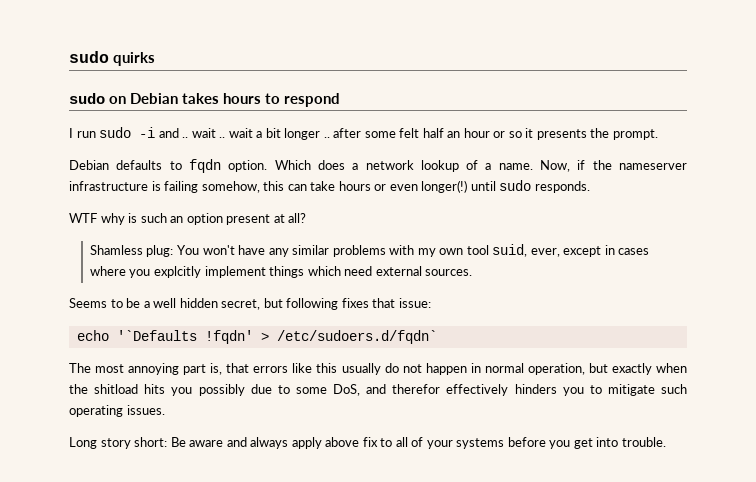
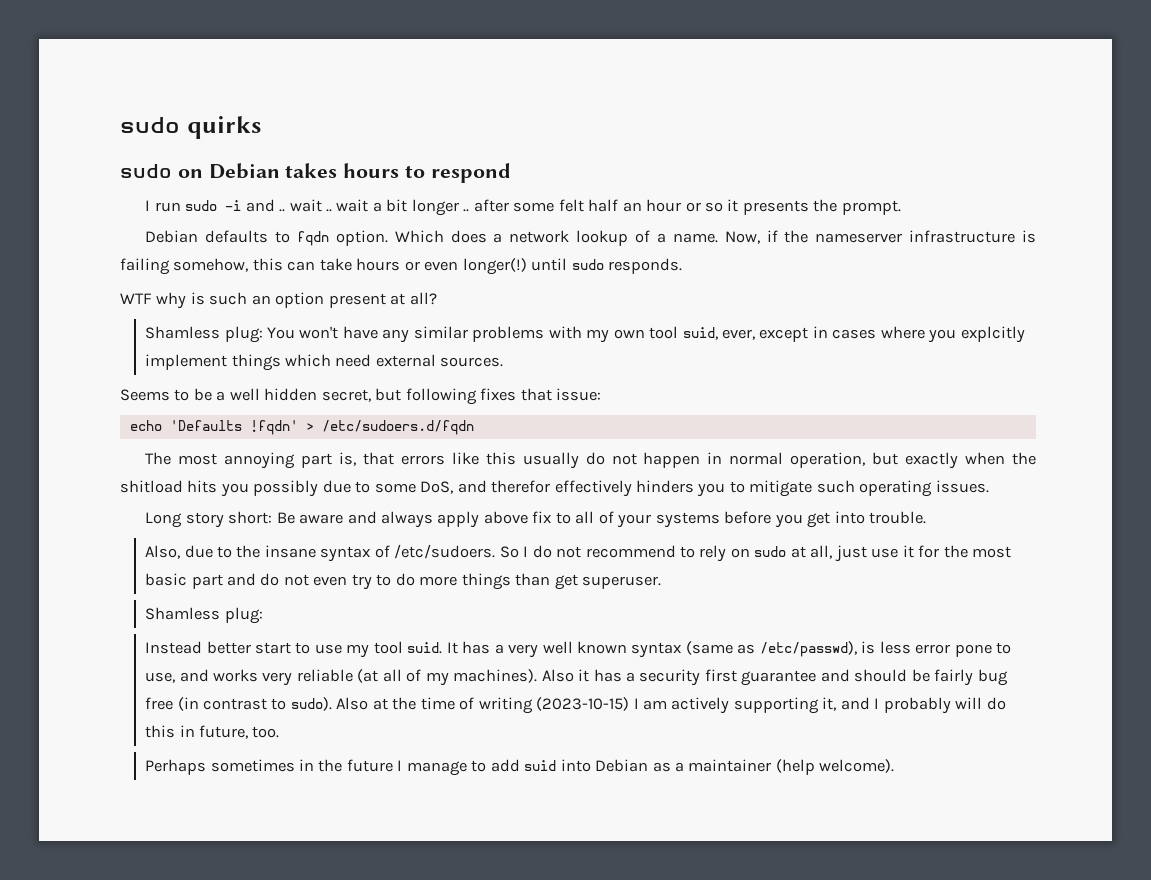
- echo '`Defaults !fqdn' > /etc/sudoers.d/fqdn`
+ echo 'Defaults !fqdn' > /etc/sudoers.d/fqdn
+ Also, due to the insane syntax of /etc/sudoers. So I do not recommend to rely on sudo at all, just use it for the most basic part and do not even try to do more things than get superuser.
+ Shamless plug:
+ Instead better start to use my tool suid. It has a very well known syntax (same as /etc/passwd), is less error pone to use, and works very reliable (at all of my machines). Also it has a security first guarantee and should be fairly bug free (in contrast to sudo). Also at the time of writing (2023-10-15) I am actively supporting it, and I probably will do this in future, too.
+ Perhaps sometimes in the future I manage to add suid into Debian as a maintainer (help welcome).

